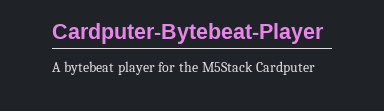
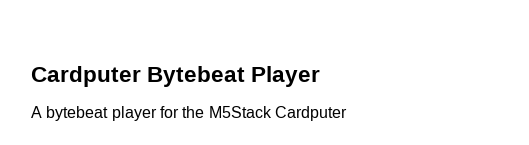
- Cardputer-Bytebeat-Player
+ Cardputer Bytebeat Player

